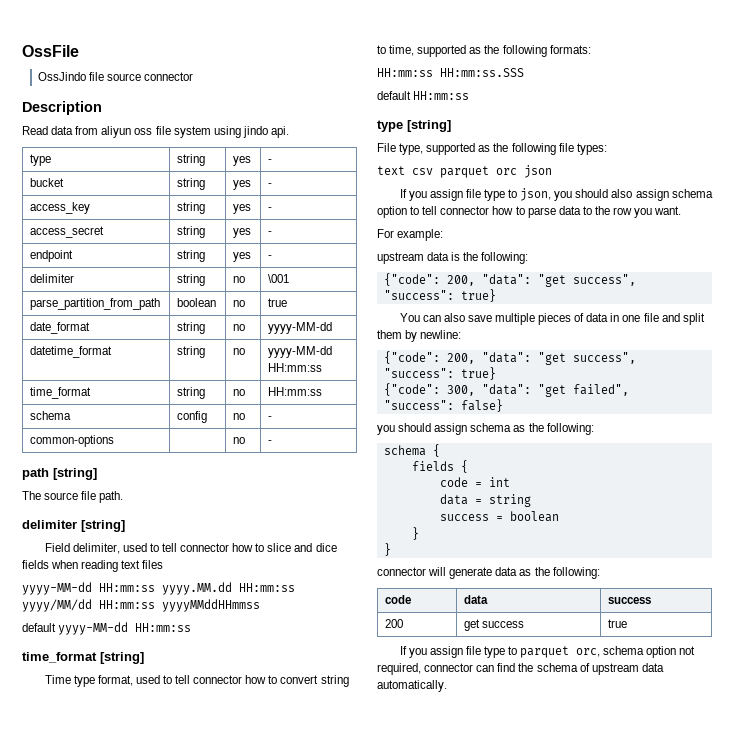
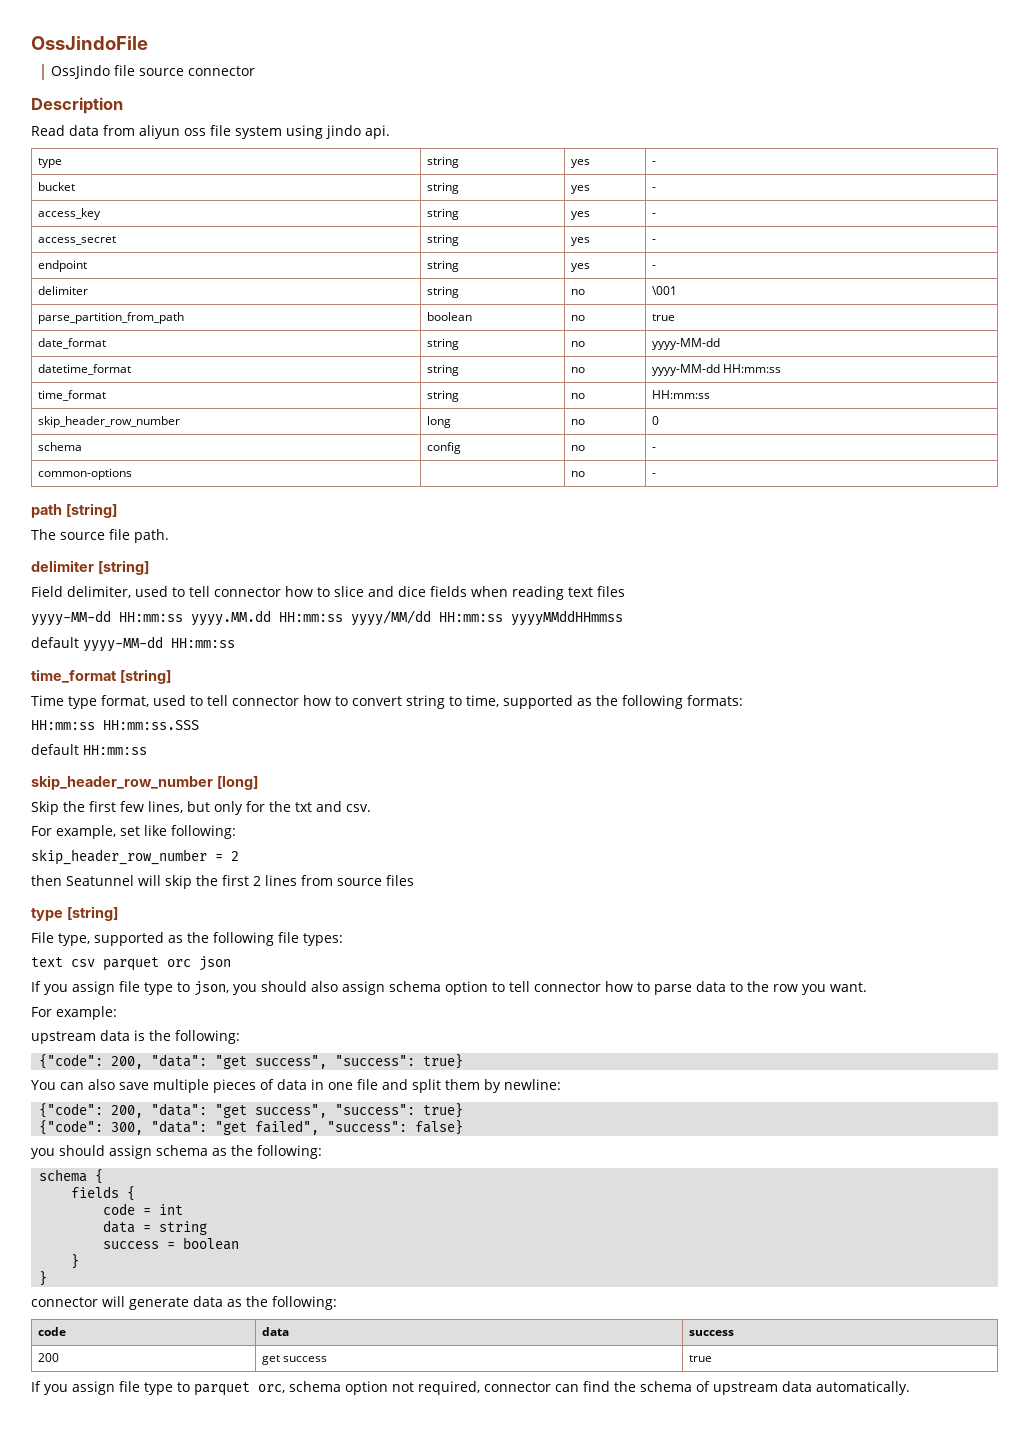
- OssFile
+ OssJindoFile
+ skip_header_row_number | long | no | 0
+ skip_header_row_number [long]
+ Skip the first few lines, but only for the txt and csv.
+ For example, set like following:
+ skip_header_row_number = 2
+ then Seatunnel will skip the first 2 lines from source files

